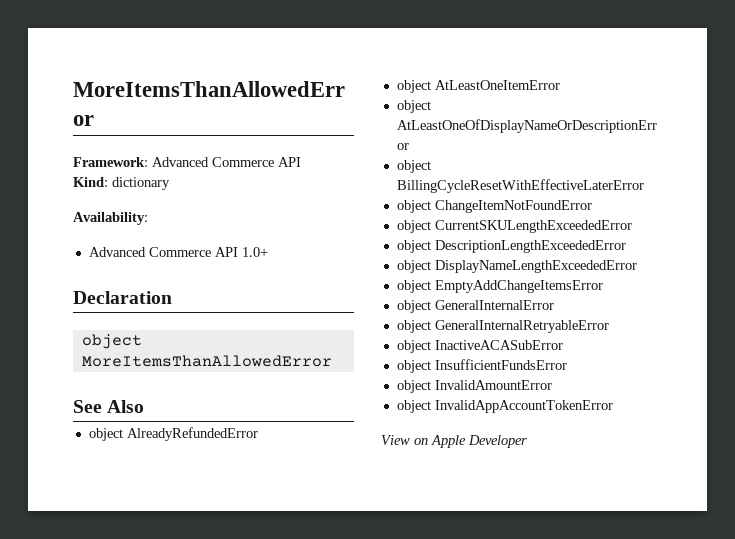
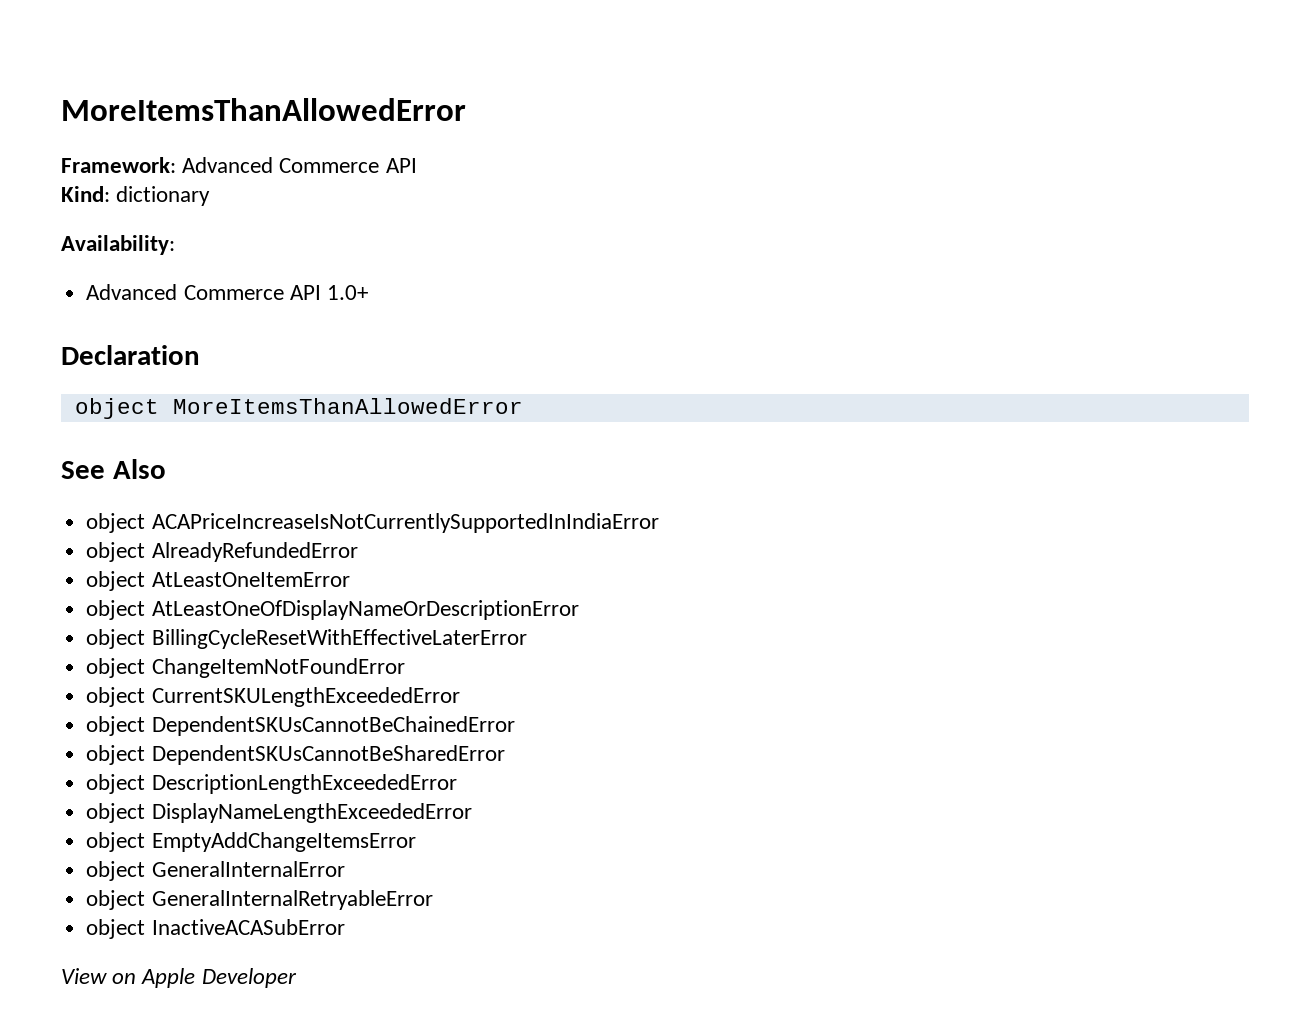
+ object ACAPriceIncreaseIsNotCurrentlySupportedInIndiaError
+ object DependentSKUsCannotBeChainedError
+ object DependentSKUsCannotBeSharedError
- object InsufficientFundsError
- object InvalidAmountError
- object InvalidAppAccountTokenError

